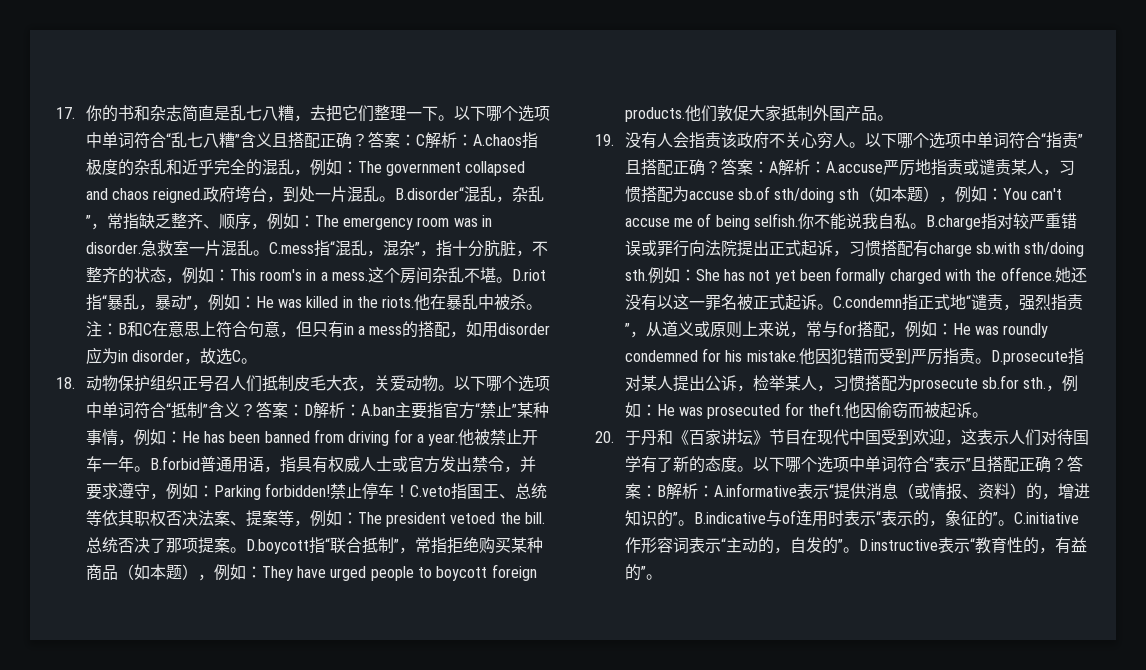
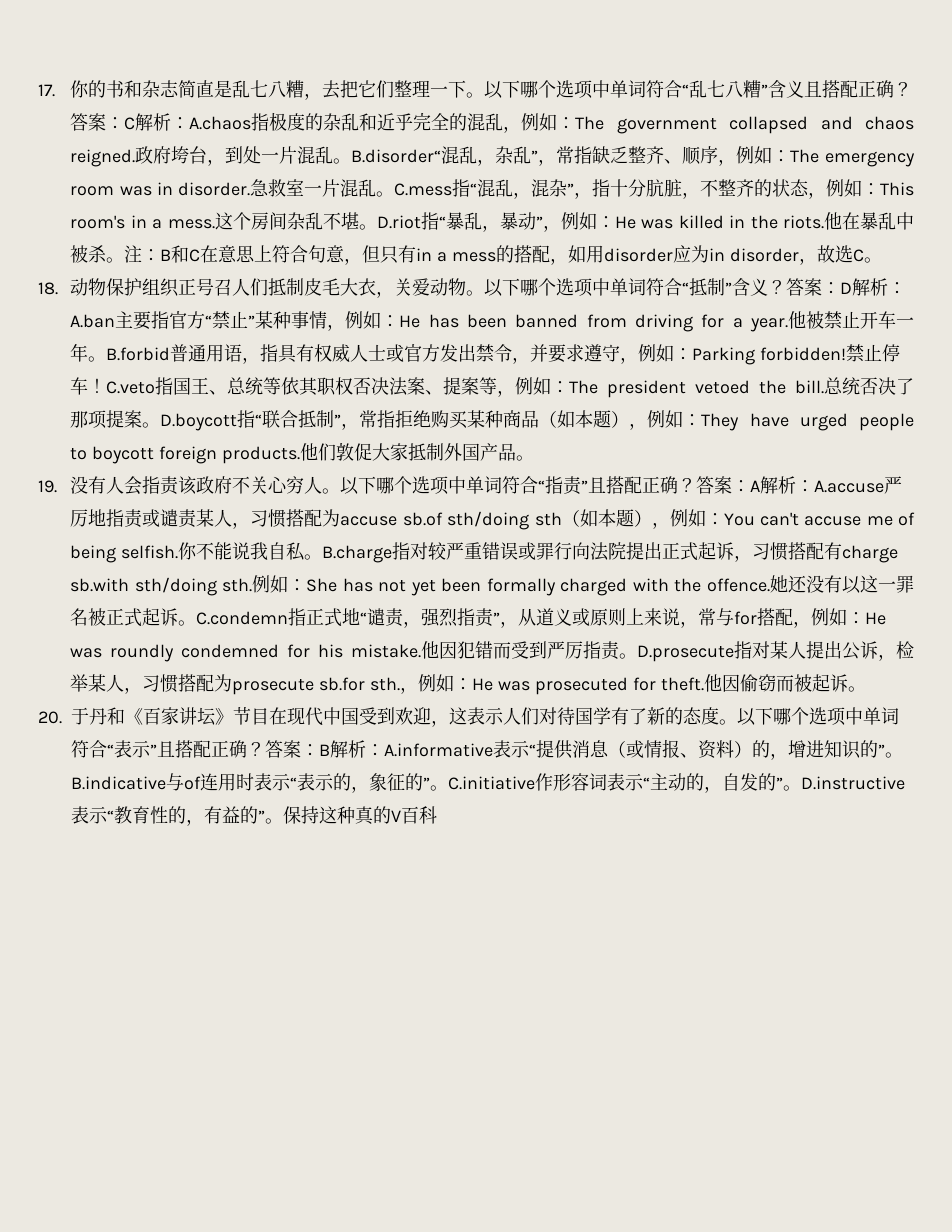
+ 保持这种真的V百科

